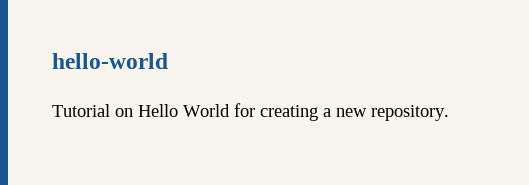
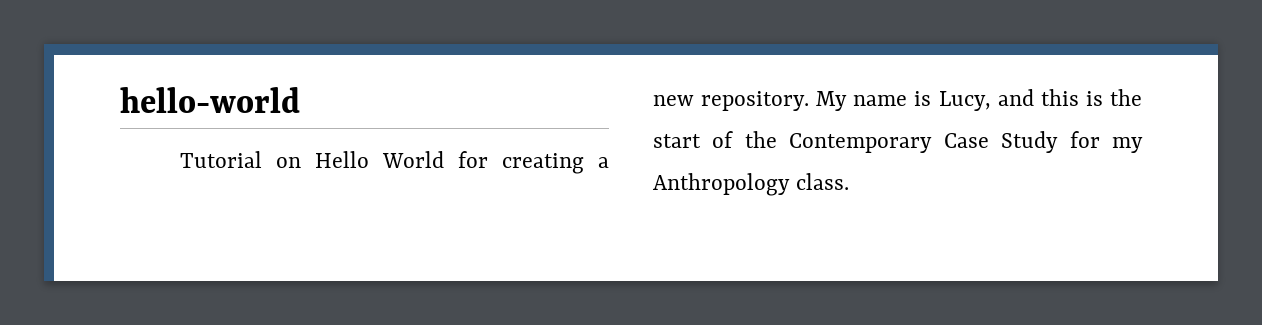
+ My name is Lucy, and this is the start of the Contemporary Case Study for my Anthropology class.

